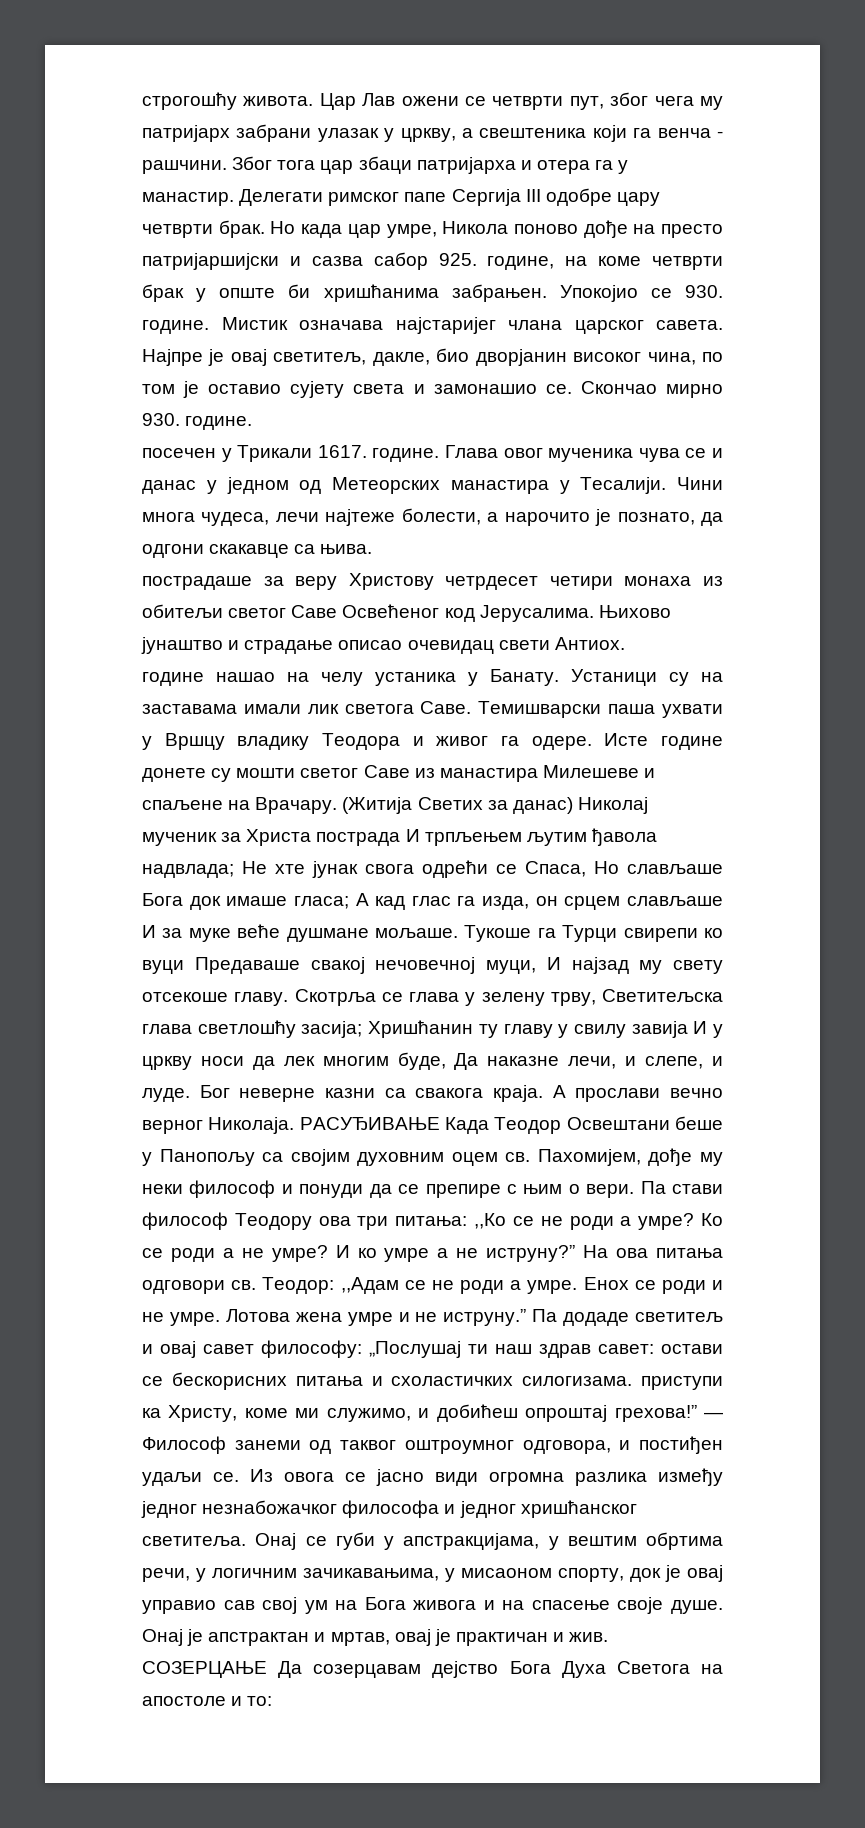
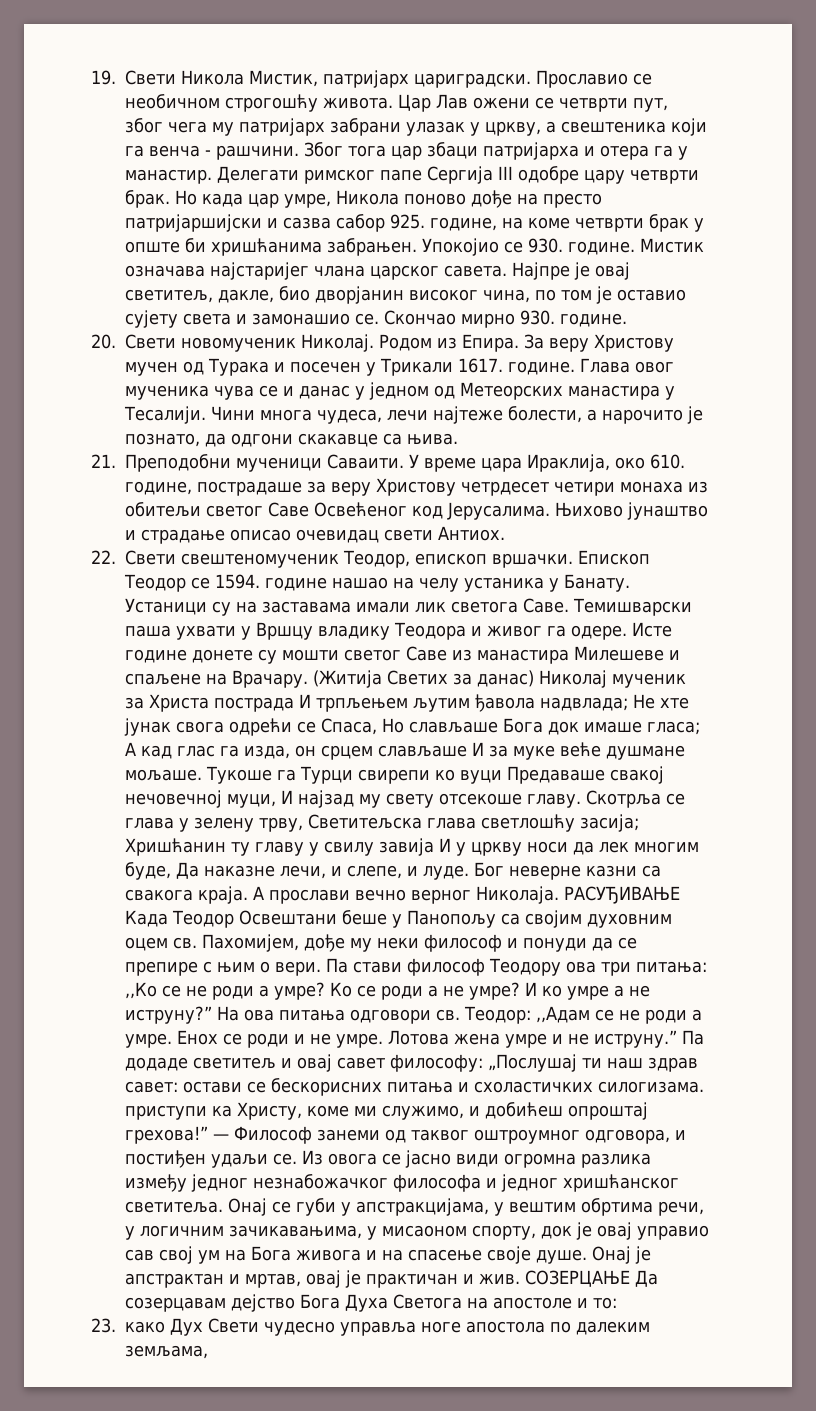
- строгошћу живота.
+ 19. Свети Никола Мистик, патријарх цариградски. Прославио се необичном строгошћу живота.
- посечен у Трикали 1617. године.
+ 20. Свети новомученик Николај. Родом из Епира. За веру Христову мучен од Турака и посечен у Трикали 1617. године.
- пострадаше за веру Христову четрдесет четири монаха из обитељи светог Саве Освећеног код Јерусалима.
+ 21. Преподобни мученици Саваити. У време цара Ираклија, око 610. године, пострадаше за веру Христову четрдесет четири монаха из обитељи светог Саве Освећеног код Јерусалима.
- године нашао на челу устаника у Банату.
+ 22. Свети свештеномученик Теодор, епископ вршачки. Епископ Теодор се 1594. године нашао на челу устаника у Банату.
+ 23. како Дух Свети чудесно управља ноге апостола по далеким земљама,

